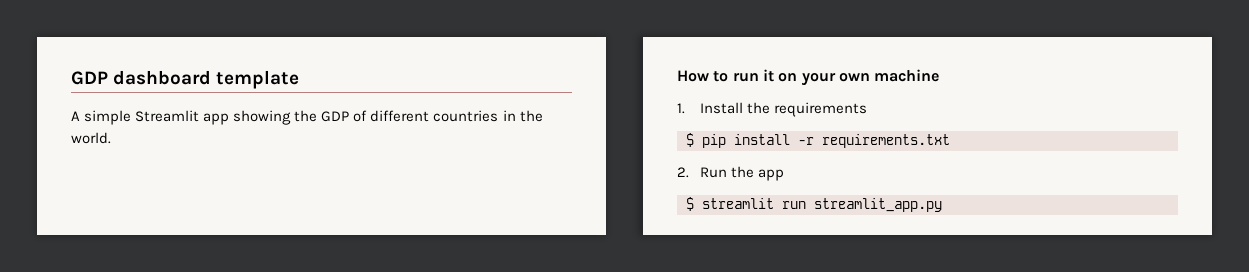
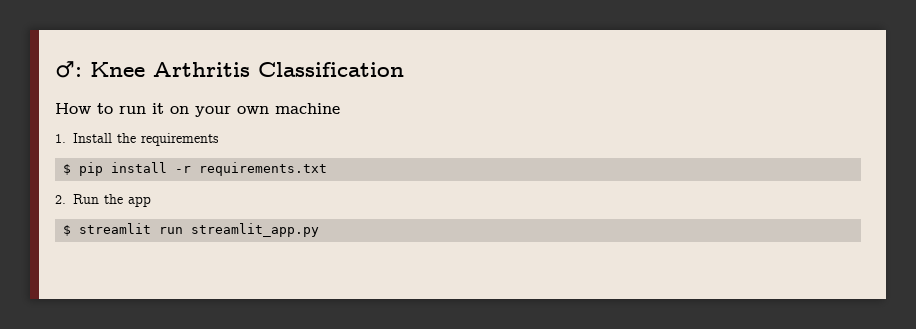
- GDP dashboard template
- A simple Streamlit app showing the GDP of different countries in the world.
+ ♂: Knee Arthritis Classification

